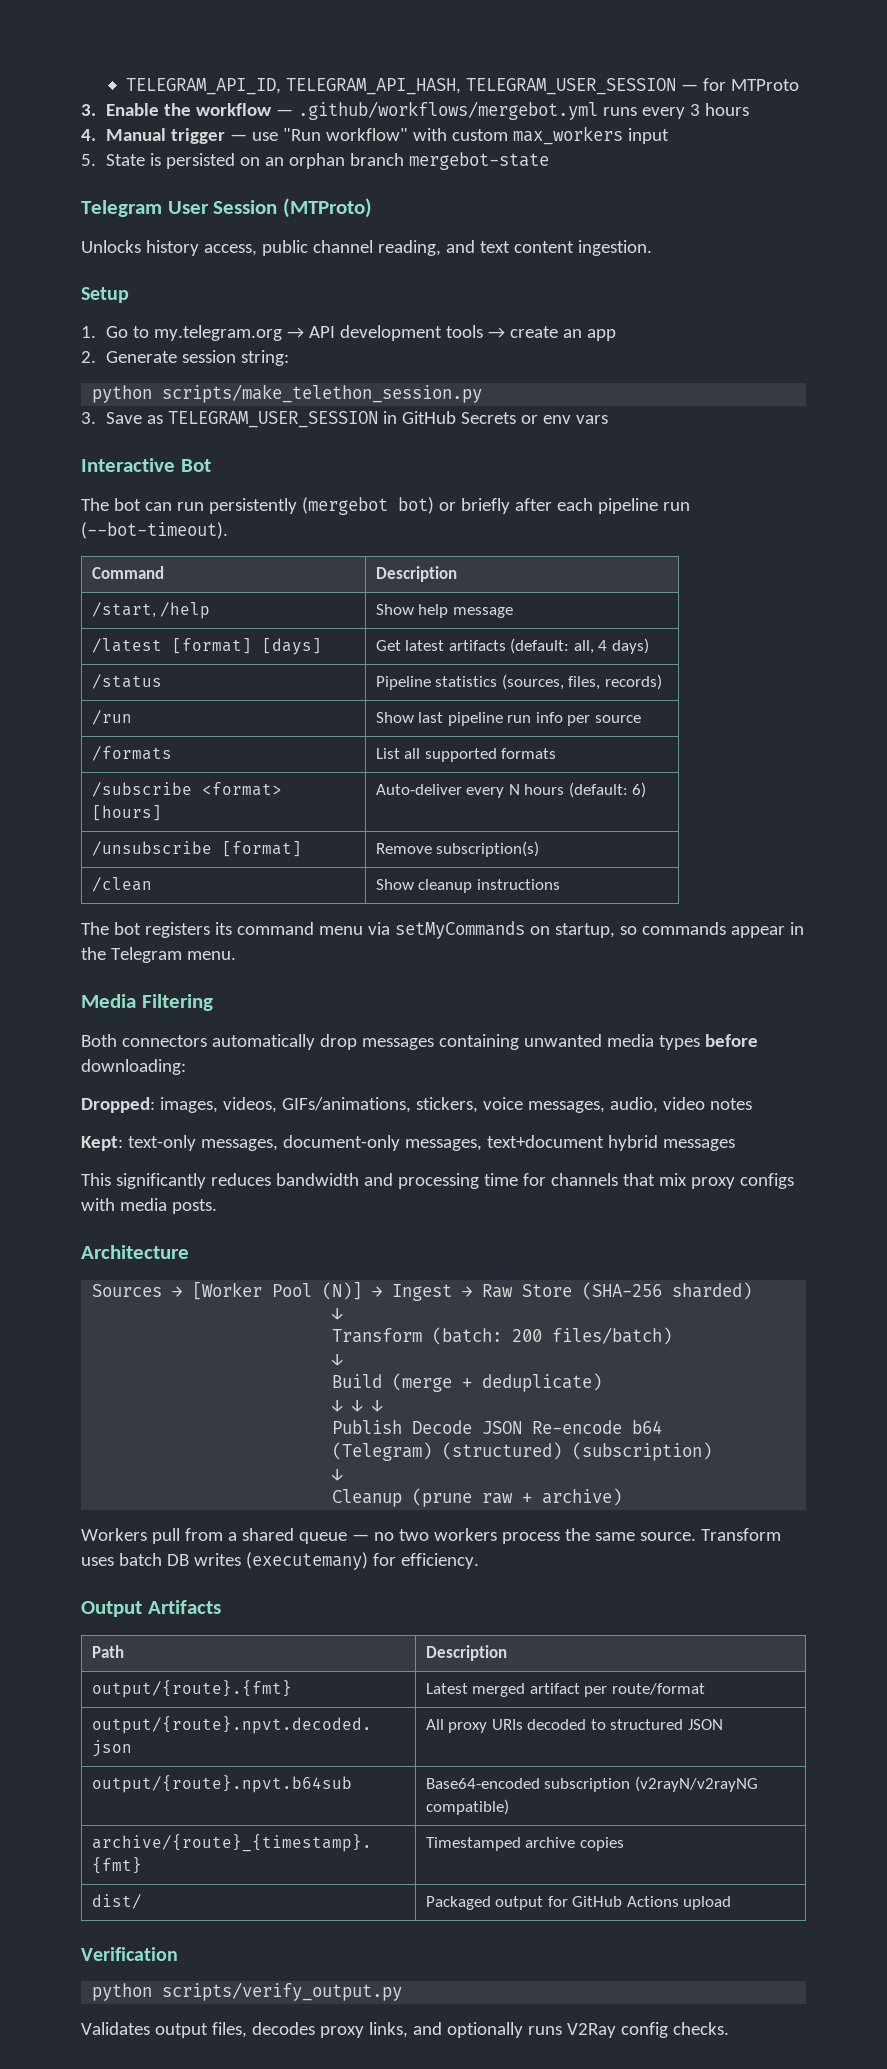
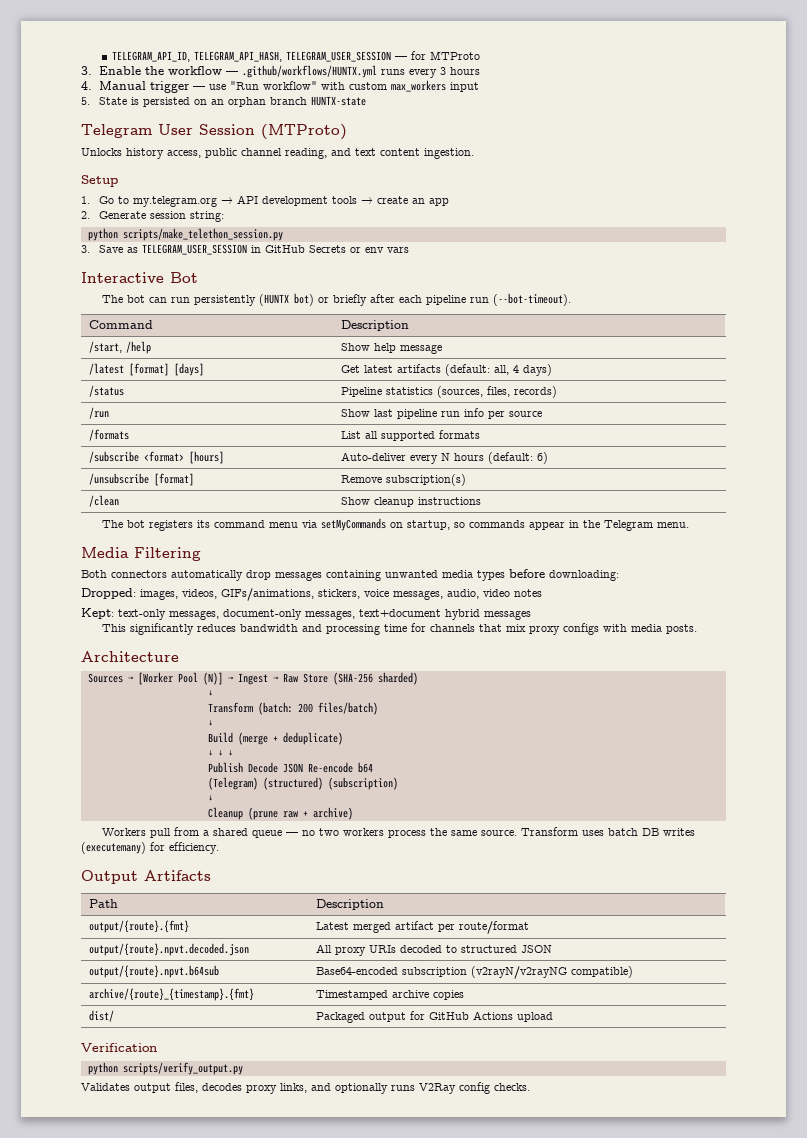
- 3. Enable the workflow — .github/workflows/mergebot.yml runs every 3 hours
+ 3. Enable the workflow — .github/workflows/HUNTX.yml runs every 3 hours
- 5. State is persisted on an orphan branch mergebot-state
+ 5. State is persisted on an orphan branch HUNTX-state
- The bot can run persistently (mergebot bot) or briefly after each pipeline run (--bot-timeout).
+ The bot can run persistently (HUNTX bot) or briefly after each pipeline run (--bot-timeout).

